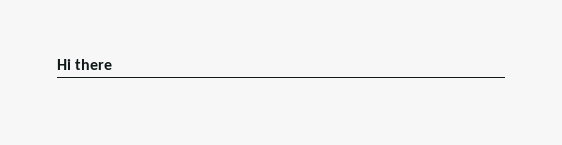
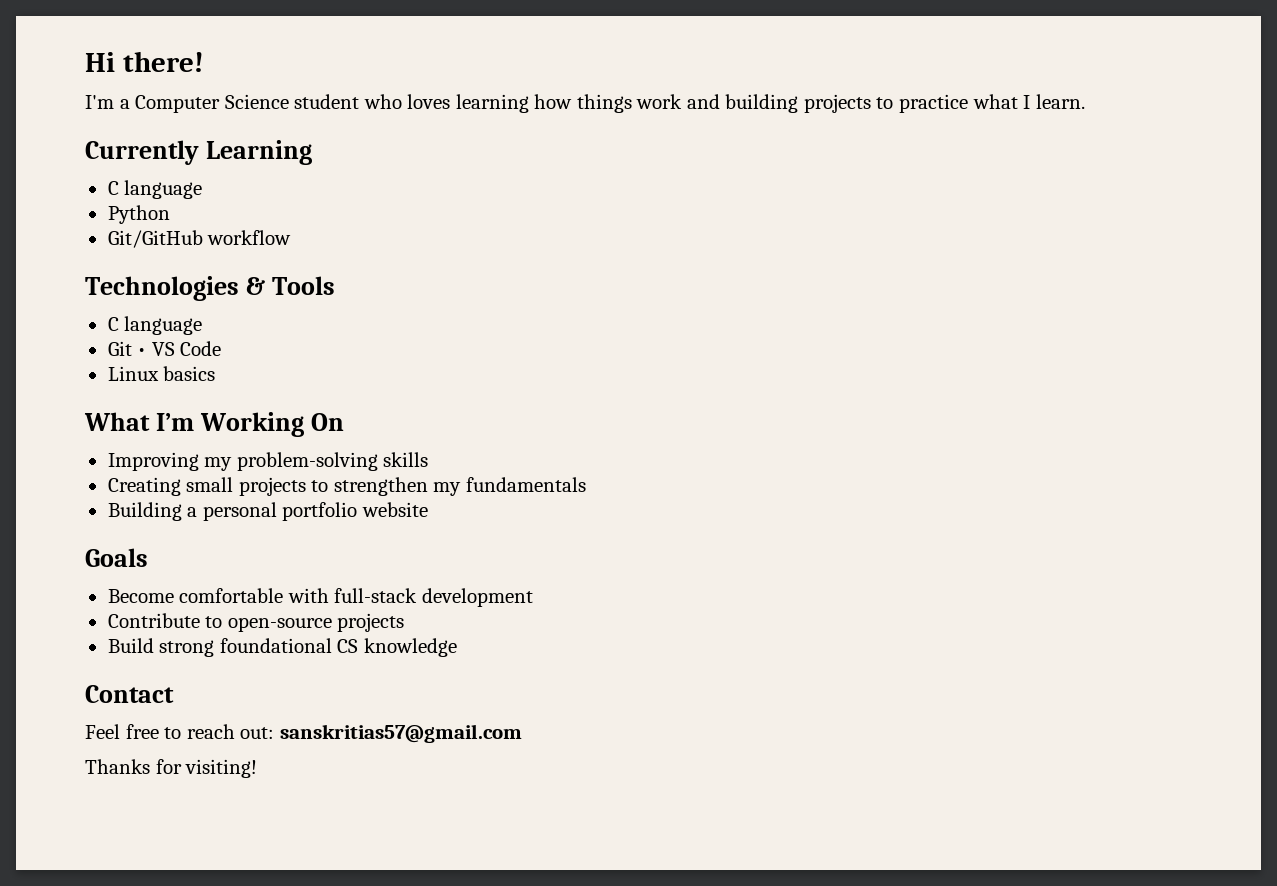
- Hi there
+ Hi there!
+ I'm a Computer Science student who loves learning how things work and building projects to practice what I learn.
+ Currently Learning
+ C language
+ Python
+ Git/GitHub workflow
+ Technologies & Tools
+ C language
+ Git • VS Code
+ Linux basics
+ What I’m Working On
+ Improving my problem-solving skills
+ Creating small projects to strengthen my fundamentals
+ Building a personal portfolio website
+ Goals
+ Become comfortable with full-stack development
+ Contribute to open-source projects
+ Build strong foundational CS knowledge
+ Contact
+ Feel free to reach out: sanskritias57@gmail.com
+ Thanks for visiting!

